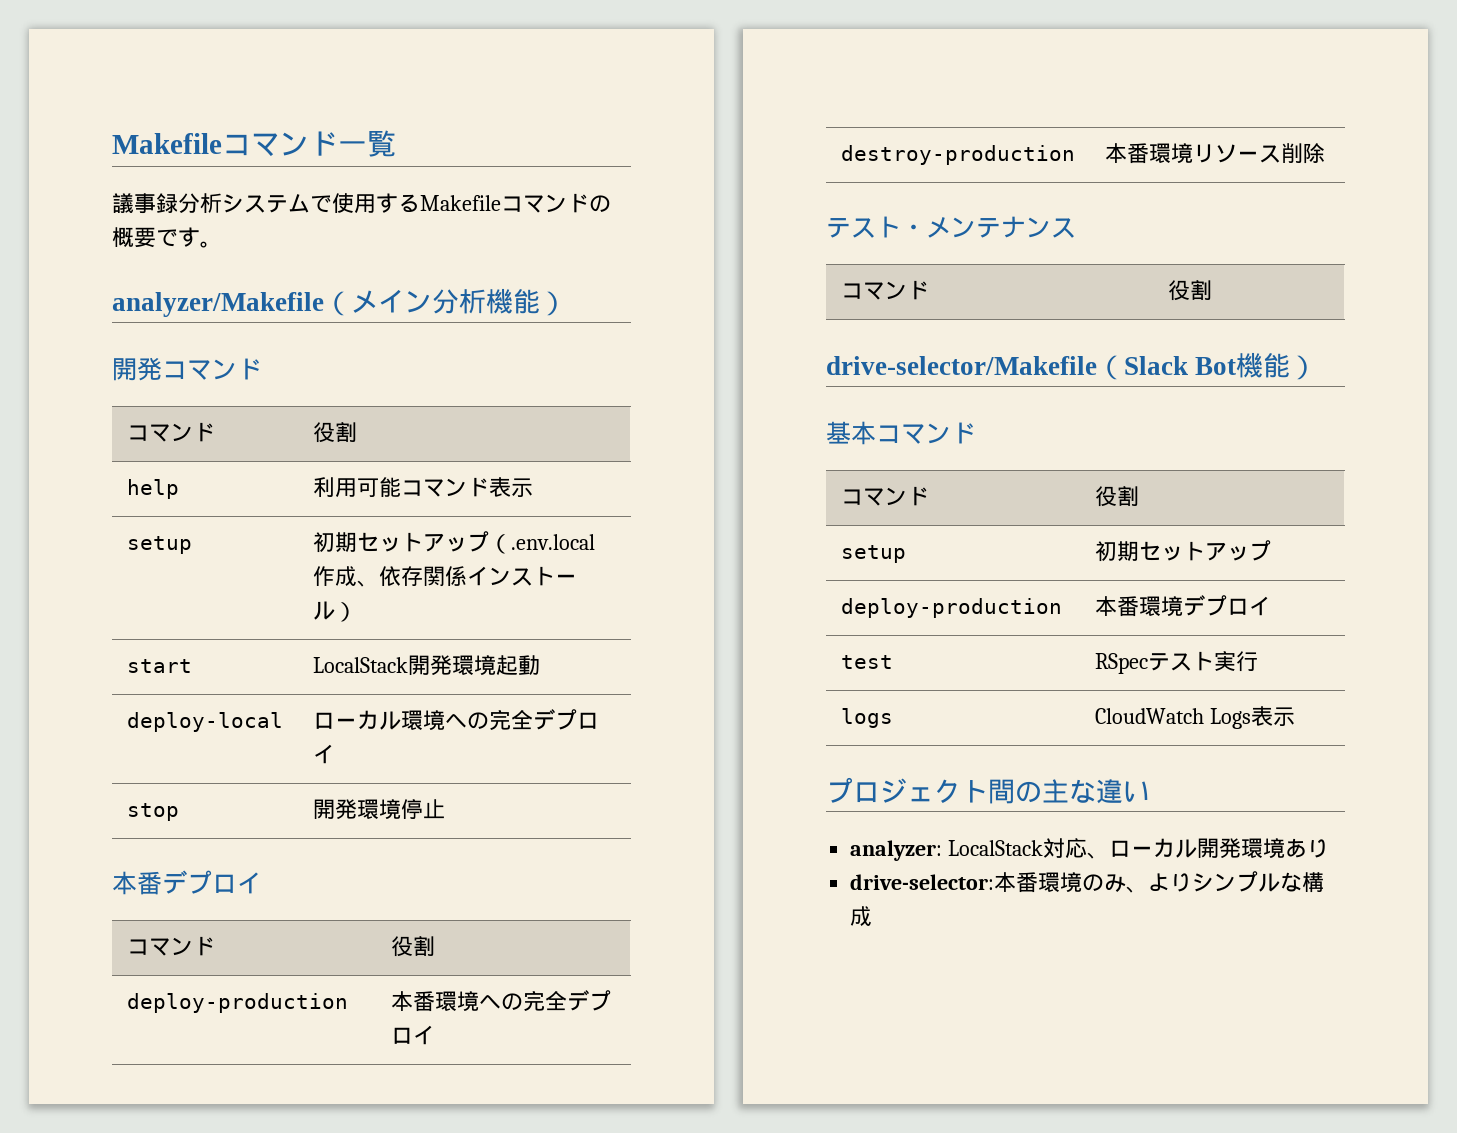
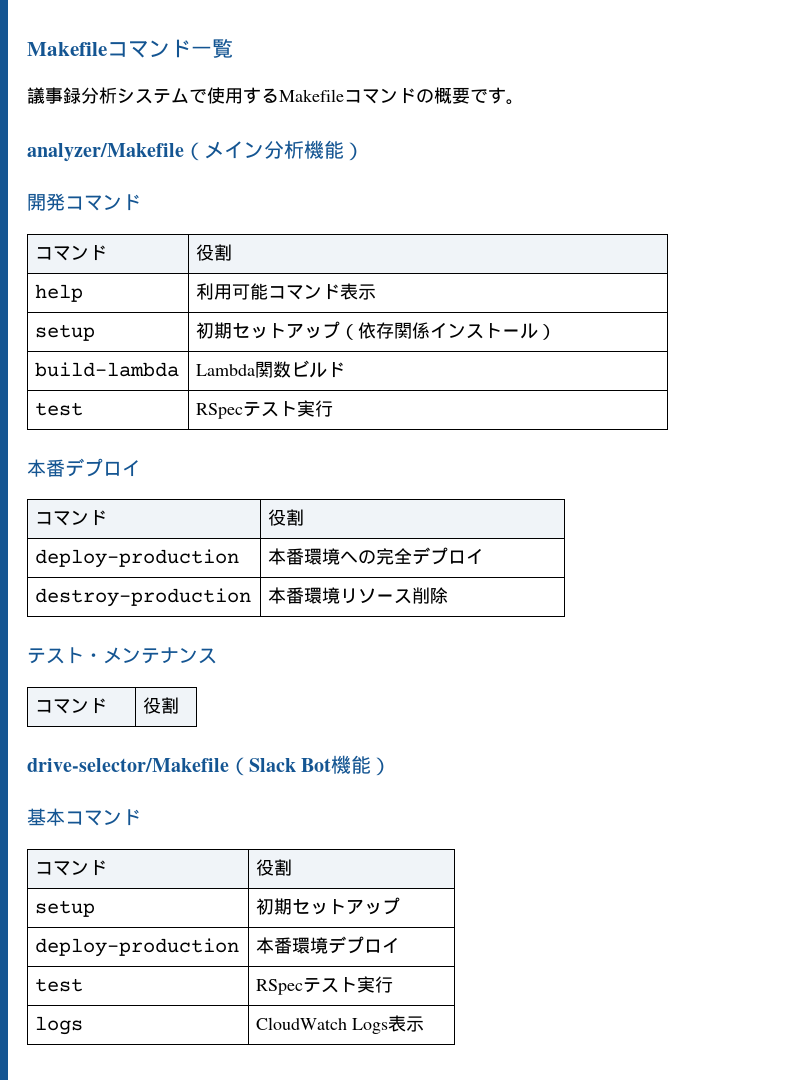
- setup | 初期セットアップ（.env.local作成、依存関係インストール）
+ setup | 初期セットアップ（依存関係インストール）
- start | LocalStack開発環境起動
- deploy-local | ローカル環境への完全デプロイ
- stop | 開発環境停止
+ build-lambda | Lambda関数ビルド
+ test | RSpecテスト実行
- プロジェクト間の主な違い
- analyzer: LocalStack対応、ローカル開発環境あり
- drive-selector:本番環境のみ、よりシンプルな構成

